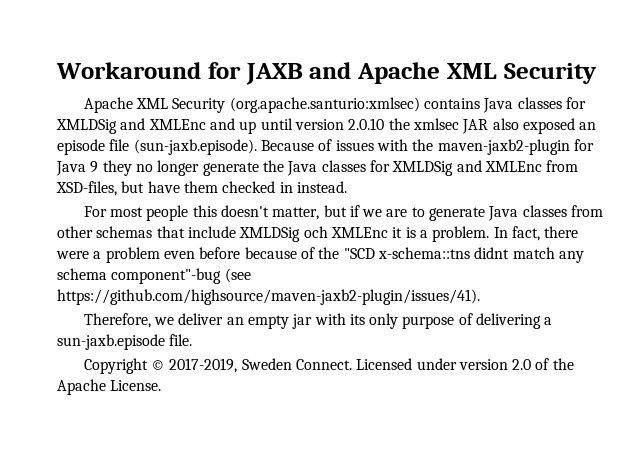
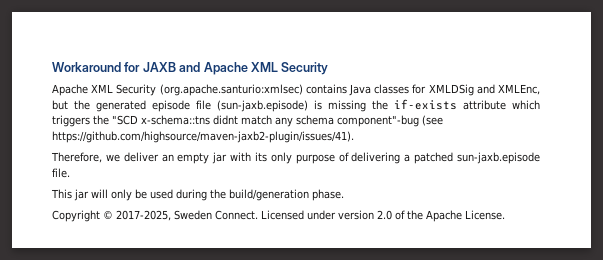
- Apache XML Security (org.apache.santurio:xmlsec) contains Java classes for XMLDSig and XMLEnc and up until version 2.0.10 the xmlsec JAR also exposed an episode file (sun-jaxb.episode). Because of issues with the maven-jaxb2-plugin for Java 9 they no longer generate the Java classes for XMLDSig and XMLEnc from XSD-files, but have them checked in instead.
- For most people this doesn't matter, but if we are to generate Java classes from other schemas that include XMLDSig och XMLEnc it is a problem. In fact, there were a problem even before because of the "SCD x-schema::tns didnt match any schema component"-bug (see https://github.com/highsource/maven-jaxb2-plugin/issues/41).
+ Apache XML Security (org.apache.santurio:xmlsec) contains Java classes for XMLDSig and XMLEnc, but the generated episode file (sun-jaxb.episode) is missing the if-exists attribute which triggers the "SCD x-schema::tns didnt match any schema component"-bug (see https://github.com/highsource/maven-jaxb2-plugin/issues/41).
- Therefore, we deliver an empty jar with its only purpose of delivering a sun-jaxb.episode file.
+ Therefore, we deliver an empty jar with its only purpose of delivering a patched sun-jaxb.episode file.
+ This jar will only be used during the build/generation phase.
- Copyright © 2017-2019, Sweden Connect.
+ Copyright © 2017-2025, Sweden Connect.

